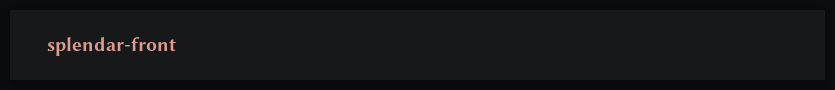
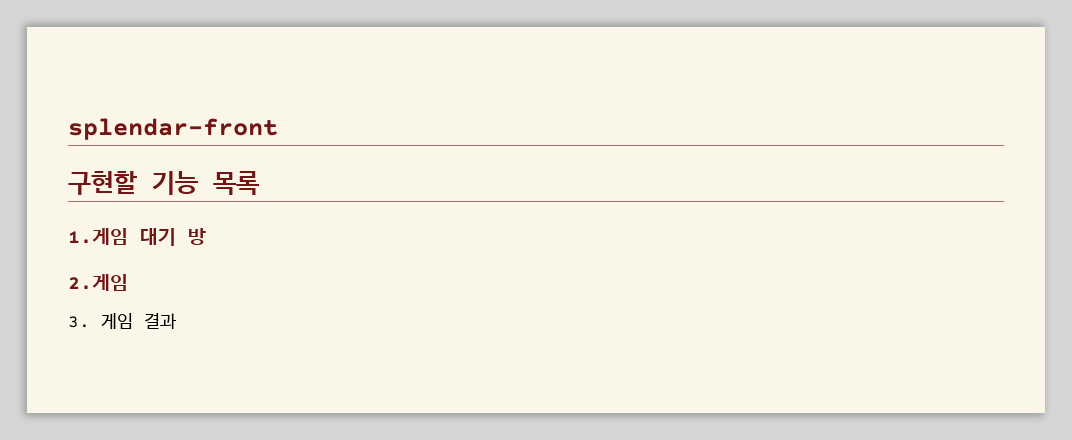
+ 구현할 기능 목록
+ 1.게임 대기 방
+ 2.게임
+ 3. 게임 결과

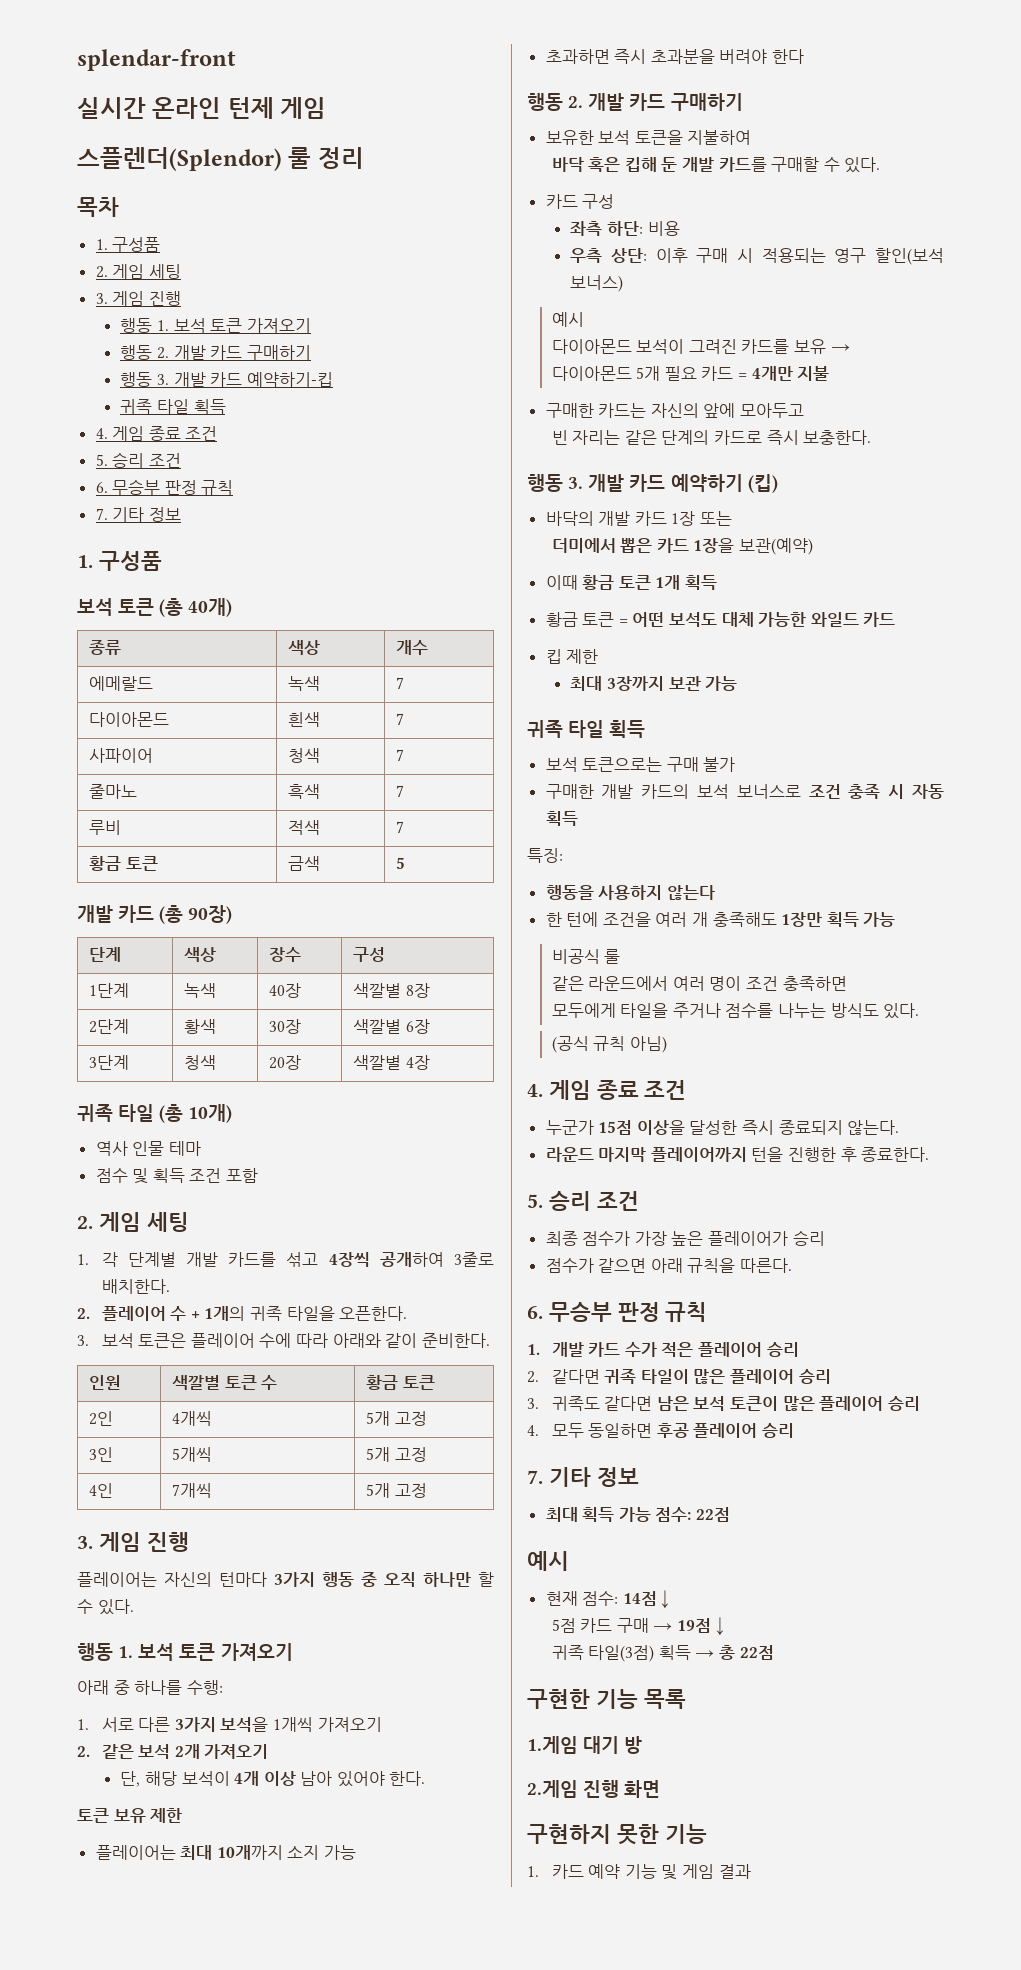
- 구현할 기능 목록
+ 실시간 온라인 턴제 게임
+ 스플렌더(Splendor) 룰 정리
+ 목차
+ 1. 구성품
+ 2. 게임 세팅
+ 3. 게임 진행
+ 행동 1. 보석 토큰 가져오기
+ 행동 2. 개발 카드 구매하기
+ 행동 3. 개발 카드 예약하기-킵
+ 귀족 타일 획득
+ 4. 게임 종료 조건
+ 5. 승리 조건
+ 6. 무승부 판정 규칙
+ 7. 기타 정보
+ 1. 구성품
+ 보석 토큰 (총 40개)
+ 종류 | 색상 | 개수
+ 에메랄드 | 녹색 | 7
+ 다이아몬드 | 흰색 | 7
+ 사파이어 | 청색 | 7
+ 줄마노 | 흑색 | 7
+ 루비 | 적색 | 7
+ 황금 토큰 | 금색 | 5
+ 개발 카드 (총 90장)
+ 단계 | 색상 | 장수 | 구성
+ 1단계 | 녹색 | 40장 | 색깔별 8장
+ 2단계 | 황색 | 30장 | 색깔별 6장
+ 3단계 | 청색 | 20장 | 색깔별 4장
+ 귀족 타일 (총 10개)
+ 역사 인물 테마
+ 점수 및 획득 조건 포함
+ 2. 게임 세팅
+ 1. 각 단계별 개발 카드를 섞고 4장씩 공개하여 3줄로 배치한다.
+ 2. 플레이어 수 + 1개의 귀족 타일을 오픈한다.
+ 3. 보석 토큰은 플레이어 수에 따라 아래와 같이 준비한다.
+ 인원 | 색깔별 토큰 수 | 황금 토큰
+ 2인 | 4개씩 | 5개 고정
+ 3인 | 5개씩 | 5개 고정
+ 4인 | 7개씩 | 5개 고정
+ 3. 게임 진행
+ 플레이어는 자신의 턴마다 3가지 행동 중 오직 하나만 할 수 있다.
+ 행동 1. 보석 토큰 가져오기
+ 아래 중 하나를 수행:
+ 1. 서로 다른 3가지 보석을 1개씩 가져오기
+ 2. 같은 보석 2개 가져오기
+ 단, 해당 보석이 4개 이상 남아 있어야 한다.
+ 토큰 보유 제한
+ 플레이어는 최대 10개까지 소지 가능
+ 초과하면 즉시 초과분을 버려야 한다
+ 행동 2. 개발 카드 구매하기
+ 보유한 보석 토큰을 지불하여
+ 바닥 혹은 킵해 둔 개발 카드를 구매할 수 있다.
+ 카드 구성
+ 좌측 하단: 비용
+ 우측 상단: 이후 구매 시 적용되는 영구 할인(보석 보너스)
+ 예시
+ 다이아몬드 보석이 그려진 카드를 보유 →
+ 다이아몬드 5개 필요 카드 = 4개만 지불
+ 구매한 카드는 자신의 앞에 모아두고
+ 빈 자리는 같은 단계의 카드로 즉시 보충한다.
+ 행동 3. 개발 카드 예약하기 (킵)
+ 바닥의 개발 카드 1장 또는
+ 더미에서 뽑은 카드 1장을 보관(예약)
+ 이때 황금 토큰 1개 획득
+ 황금 토큰 = 어떤 보석도 대체 가능한 와일드 카드
+ 킵 제한
+ 최대 3장까지 보관 가능
+ 귀족 타일 획득
+ 보석 토큰으로는 구매 불가
+ 구매한 개발 카드의 보석 보너스로 조건 충족 시 자동 획득
+ 특징:
+ 행동을 사용하지 않는다
+ 한 턴에 조건을 여러 개 충족해도 1장만 획득 가능
+ 비공식 룰
+ 같은 라운드에서 여러 명이 조건 충족하면
+ 모두에게 타일을 주거나 점수를 나누는 방식도 있다.
+ (공식 규칙 아님)
+ 4. 게임 종료 조건
+ 누군가 15점 이상을 달성한 즉시 종료되지 않는다.
+ 라운드 마지막 플레이어까지 턴을 진행한 후 종료한다.
+ 5. 승리 조건
+ 최종 점수가 가장 높은 플레이어가 승리
+ 점수가 같으면 아래 규칙을 따른다.
+ 6. 무승부 판정 규칙
+ 1. 개발 카드 수가 적은 플레이어 승리
+ 2. 같다면 귀족 타일이 많은 플레이어 승리
+ 3. 귀족도 같다면 남은 보석 토큰이 많은 플레이어 승리
+ 4. 모두 동일하면 후공 플레이어 승리
+ 7. 기타 정보
+ 최대 획득 가능 점수: 22점
+ 예시
+ 현재 점수: 14점 ↓
+ 5점 카드 구매 → 19점 ↓
+ 귀족 타일(3점) 획득 → 총 22점
+ 구현한 기능 목록
- 2.게임
- 3. 게임 결과
+ 2.게임 진행 화면
+ 구현하지 못한 기능
+ 1. 카드 예약 기능 및 게임 결과

